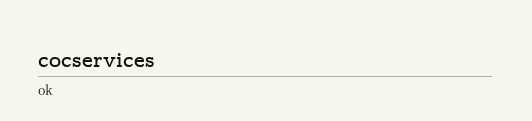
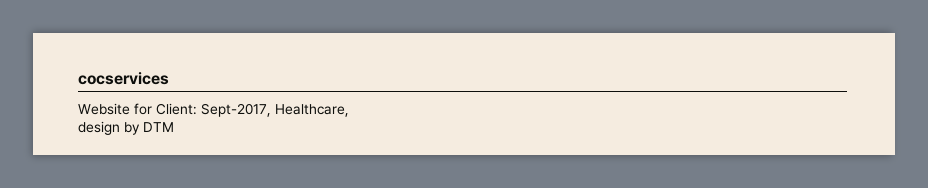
- ok
+ Website for Client: Sept-2017, Healthcare,
+ design by DTM

